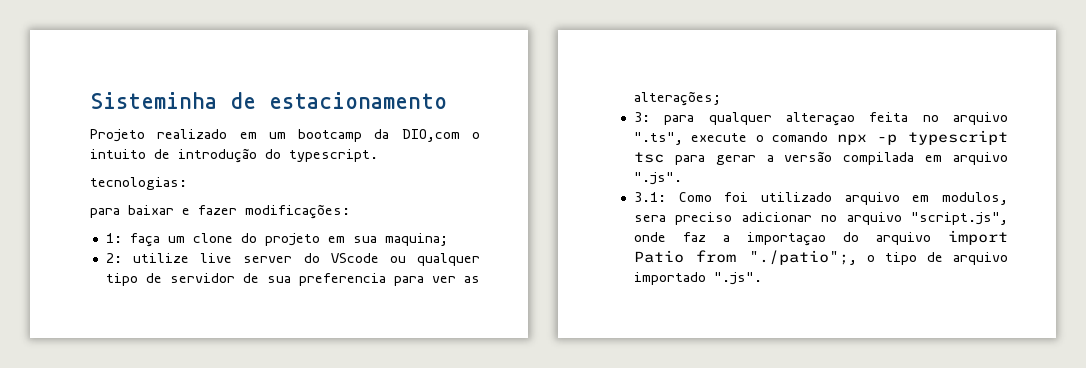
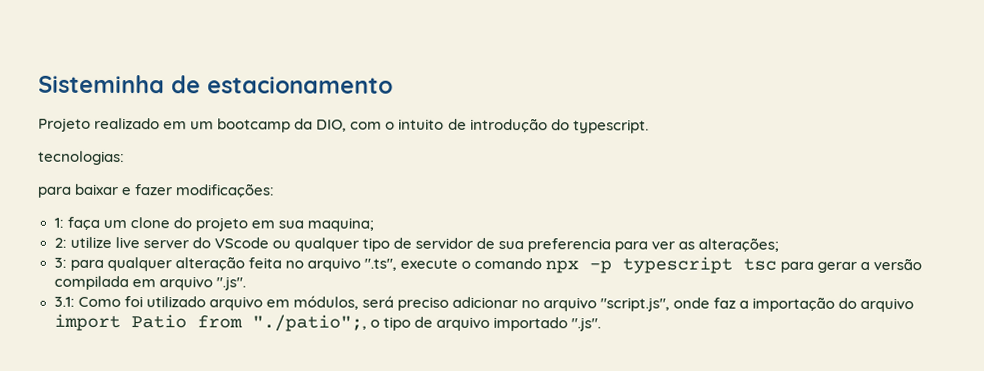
- Projeto realizado em um bootcamp da DIO,com o intuito de introdução do typescript.
+ Projeto realizado em um bootcamp da DIO, com o intuito de introdução do typescript.
- 3: para qualquer alteraçao feita no arquivo ".ts", execute o comando npx -p typescript tsc para gerar a versão compilada em arquivo ".js".
+ 3: para qualquer alteração feita no arquivo ".ts", execute o comando npx -p typescript tsc para gerar a versão compilada em arquivo ".js".
- 3.1: Como foi utilizado arquivo em modulos, sera preciso adicionar no arquivo "script.js", onde faz a importaçao do arquivo import Patio from "./patio";, o tipo de arquivo importado ".js".
+ 3.1: Como foi utilizado arquivo em módulos, será preciso adicionar no arquivo "script.js", onde faz a importação do arquivo import Patio from "./patio";, o tipo de arquivo importado ".js".

